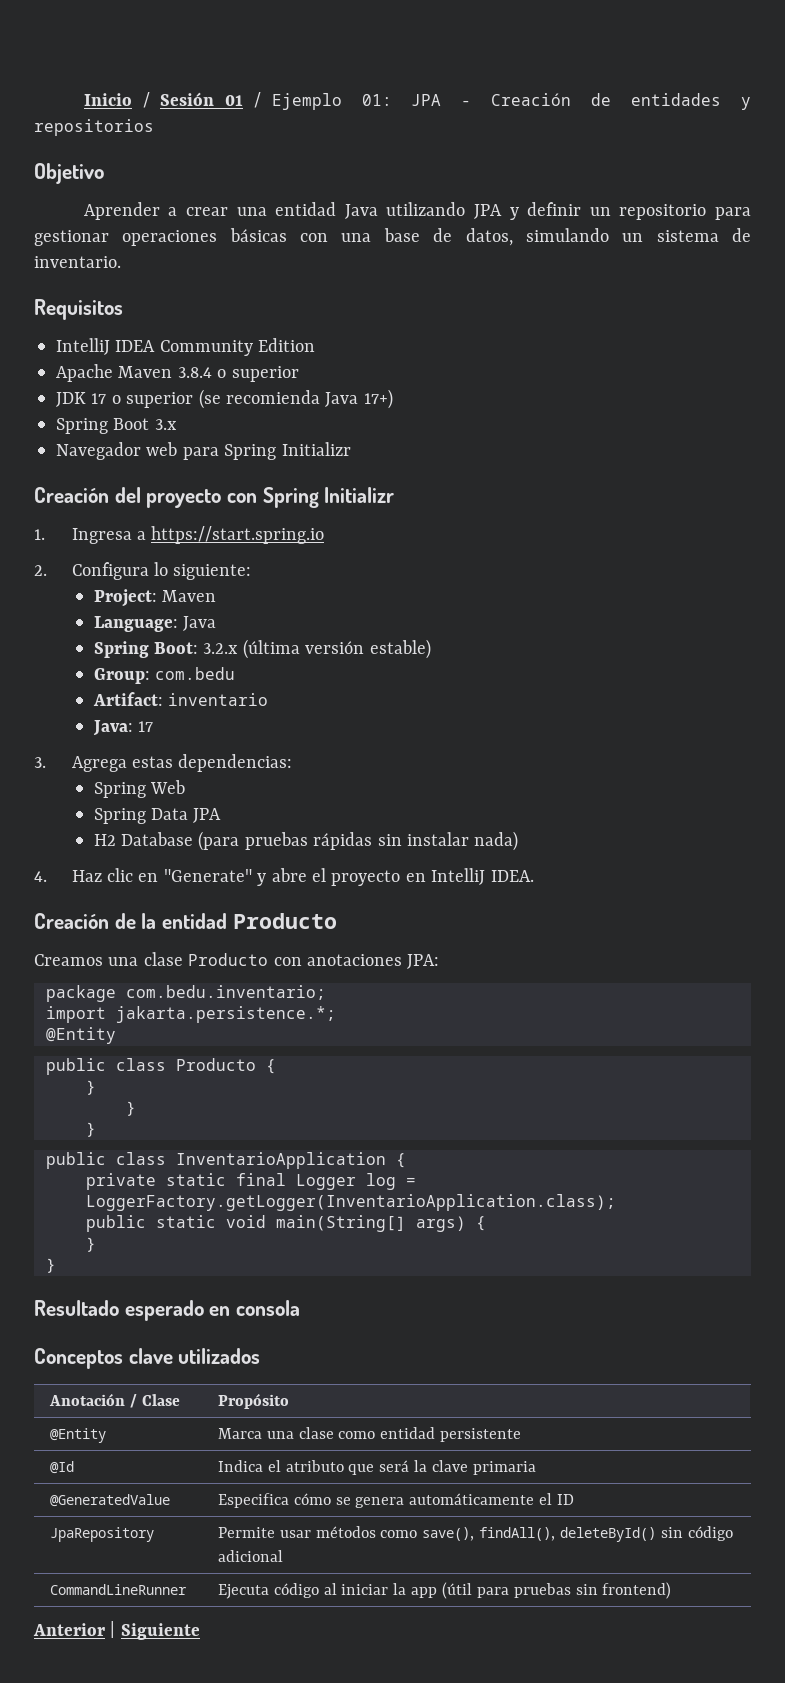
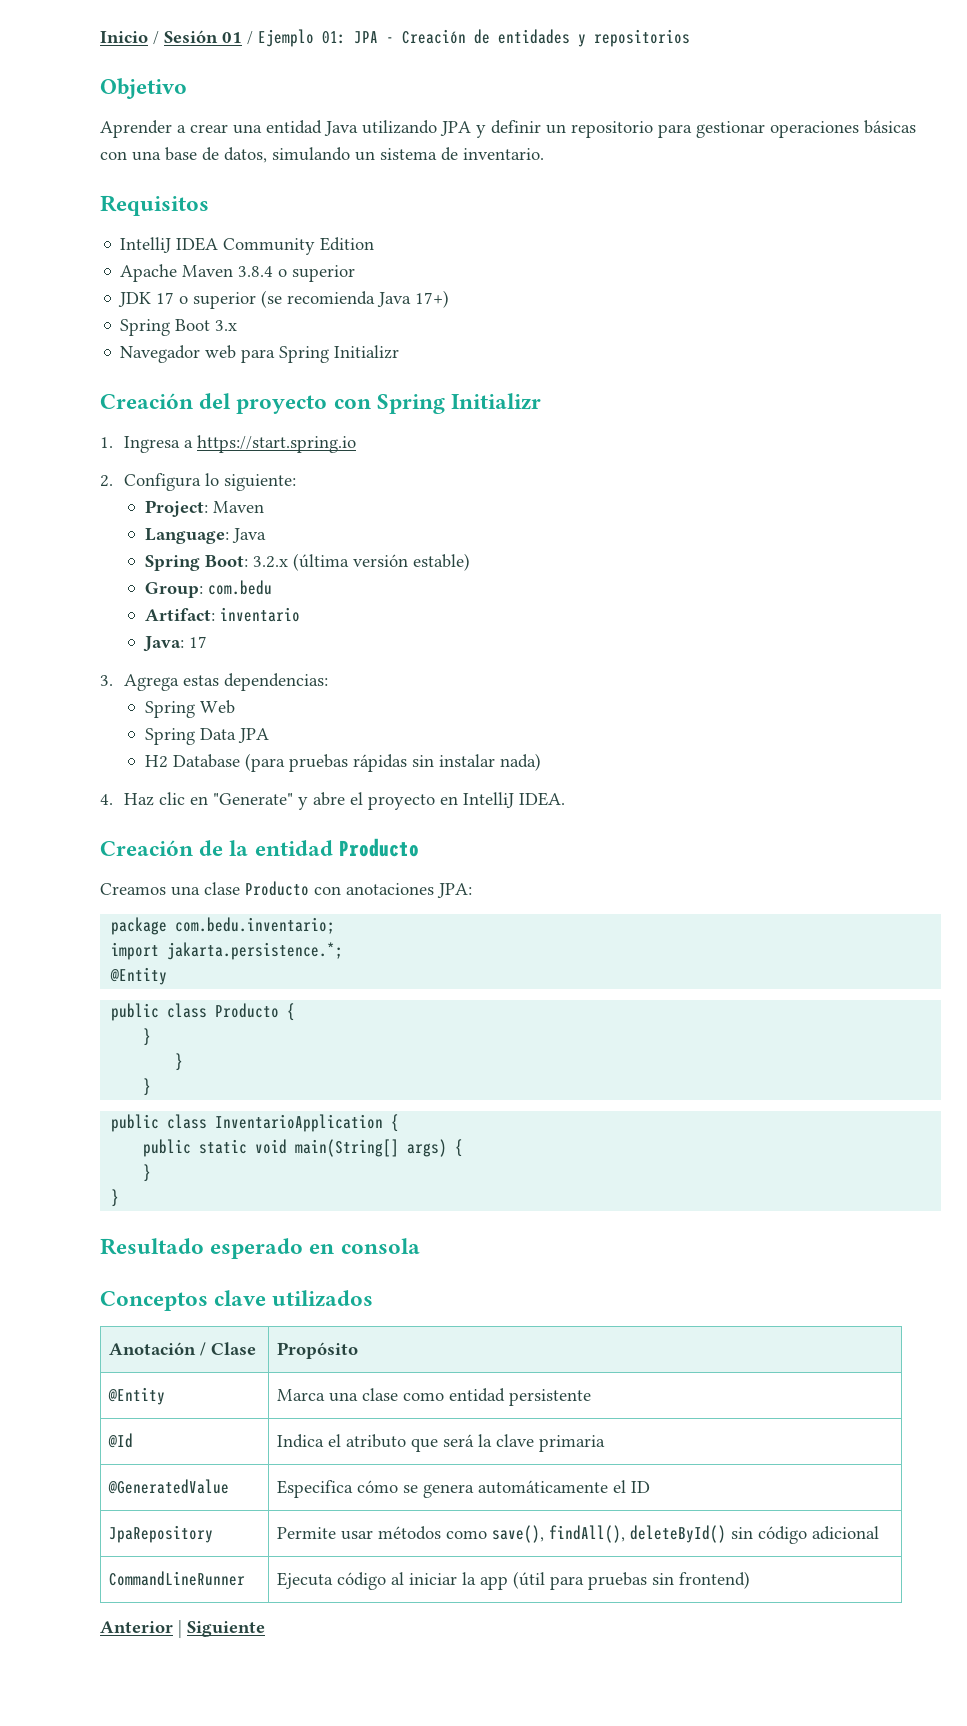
- private static final Logger log = LoggerFactory.getLogger(InventarioApplication.class);

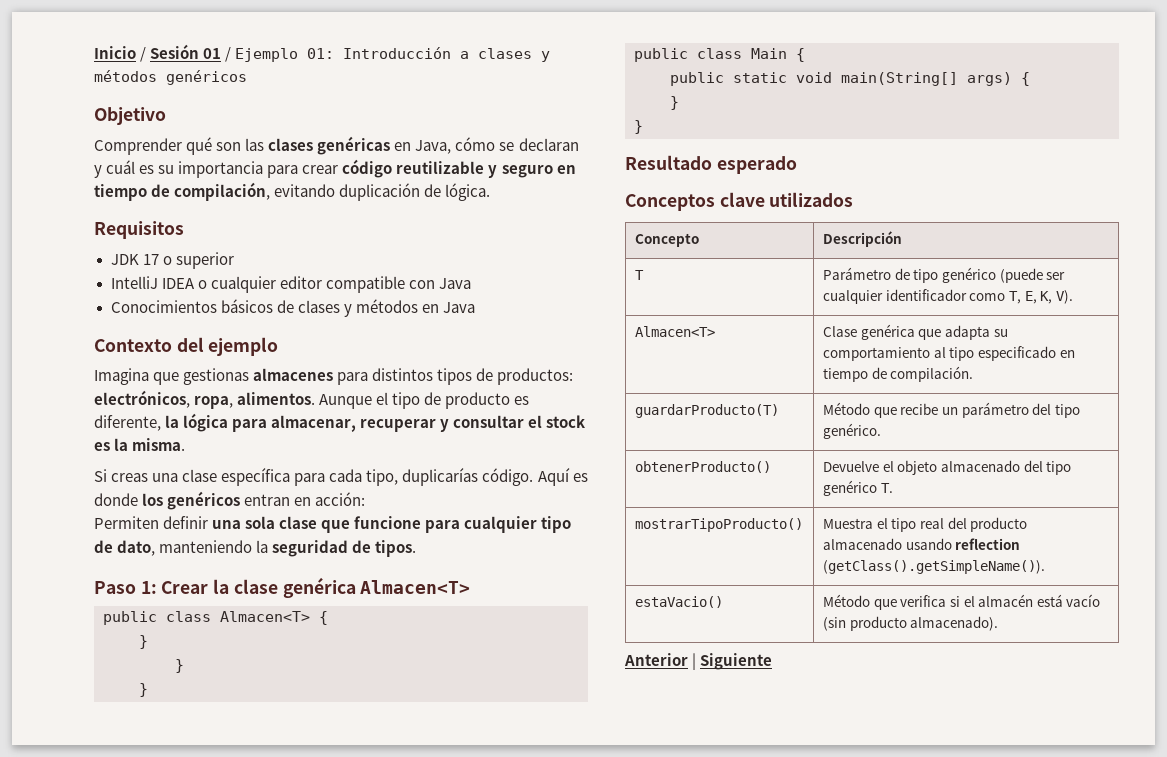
- Inicio / Sesión 01 / Ejemplo 01: JPA - Creación de entidades y repositorios
+ Inicio / Sesión 01 / Ejemplo 01: Introducción a clases y métodos genéricos
  Objetivo
- Aprender a crear una entidad Java utilizando JPA y definir un repositorio para gestionar operaciones básicas con una base de datos, simulando un sistema de inventario.
+ Comprender qué son las clases genéricas en Java, cómo se declaran y cuál es su importancia para crear código reutilizable y seguro en tiempo de compilación, evitando duplicación de lógica.
  Requisitos
- IntelliJ IDEA Community Edition
- Apache Maven 3.8.4 o superior
- JDK 17 o superior (se recomienda Java 17+)
- Spring Boot 3.x
- Navegador web para Spring Initializr
- Creación del proyecto con Spring Initializr
- 1. Ingresa a https://start.spring.io
- 2. Configura lo siguiente:
- Project: Maven
- Language: Java
- Spring Boot: 3.2.x (última versión estable)
- Group: com.bedu
- Artifact: inventario
- Java: 17
- 3. Agrega estas dependencias:
- Spring Web
- Spring Data JPA
- H2 Database (para pruebas rápidas sin instalar nada)
- 4. Haz clic en "Generate" y abre el proyecto en IntelliJ IDEA.
- Creación de la entidad Producto
- Creamos una clase Producto con anotaciones JPA:
- package com.bedu.inventario;
- import jakarta.persistence.*;
- @Entity
- public class Producto {
+ JDK 17 o superior
+ IntelliJ IDEA o cualquier editor compatible con Java
+ Conocimientos básicos de clases y métodos en Java
+ Contexto del ejemplo
+ Imagina que gestionas almacenes para distintos tipos de productos: electrónicos, ropa, alimentos. Aunque el tipo de producto es diferente, la lógica para almacenar, recuperar y consultar el stock es la misma.
+ Si creas una clase específica para cada tipo, duplicarías código. Aquí es donde los genéricos entran en acción:
+ Permiten definir una sola clase que funcione para cualquier tipo de dato, manteniendo la seguridad de tipos.
+ Paso 1: Crear la clase genérica Almacen<T>
+ public class Almacen<T> {
- public class InventarioApplication {
+ public class Main {
- Resultado esperado en consola
+ Resultado esperado
- Anotación / Clase | Propósito
- @Entity | Marca una clase como entidad persistente
- @Id | Indica el atributo que será la clave primaria
- @GeneratedValue | Especifica cómo se genera automáticamente el ID
- JpaRepository | Permite usar métodos como save(), findAll(), deleteById() sin código adicional
- CommandLineRunner | Ejecuta código al iniciar la app (útil para pruebas sin frontend)
+ Concepto | Descripción
+ T | Parámetro de tipo genérico (puede ser cualquier identificador como T, E, K, V).
+ Almacen<T> | Clase genérica que adapta su comportamiento al tipo especificado en tiempo de compilación.
+ guardarProducto(T) | Método que recibe un parámetro del tipo genérico.
+ obtenerProducto() | Devuelve el objeto almacenado del tipo genérico T.
+ mostrarTipoProducto() | Muestra el tipo real del producto almacenado usando reflection (getClass().getSimpleName()).
+ estaVacio() | Método que verifica si el almacén está vacío (sin producto almacenado).

